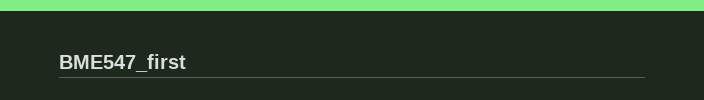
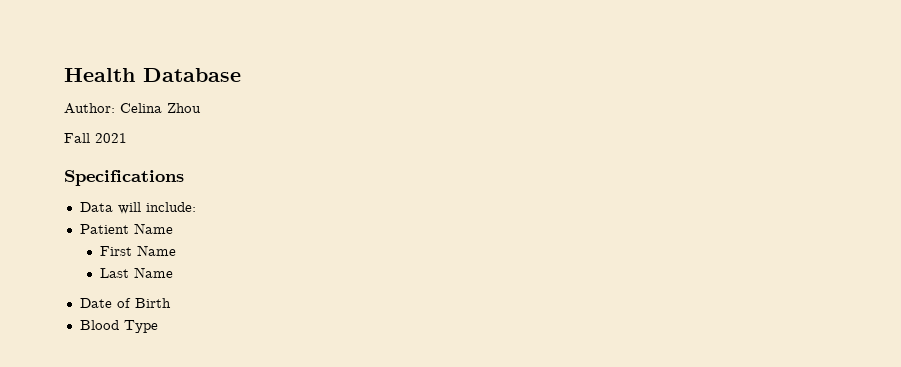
- BME547_first
+ Health Database
+ Author: Celina Zhou
+ Fall 2021
+ Specifications
+ Data will include:
+ Patient Name
+ First Name
+ Last Name
+ Date of Birth
+ Blood Type

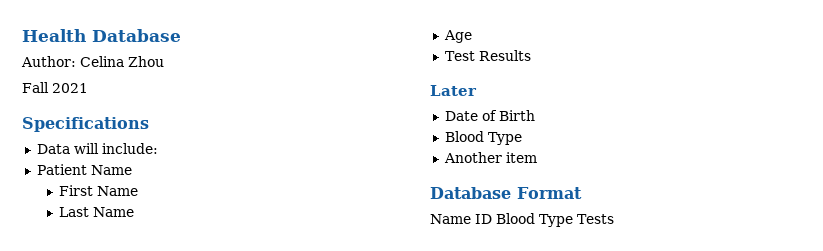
+ Age
+ Test Results
+ Later
+ Another item
+ Database Format
+ Name ID Blood Type Tests

